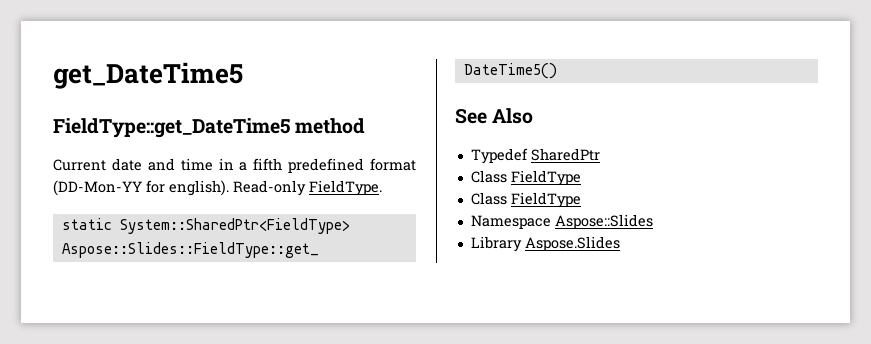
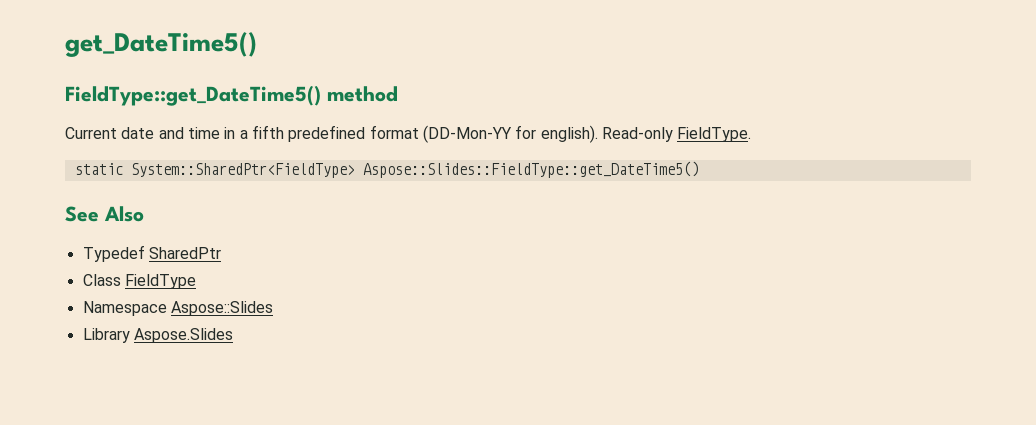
- get_DateTime5
- FieldType::get_DateTime5 method
+ get_DateTime5()
+ FieldType::get_DateTime5() method
  Typedef SharedPtr
- Class FieldType

